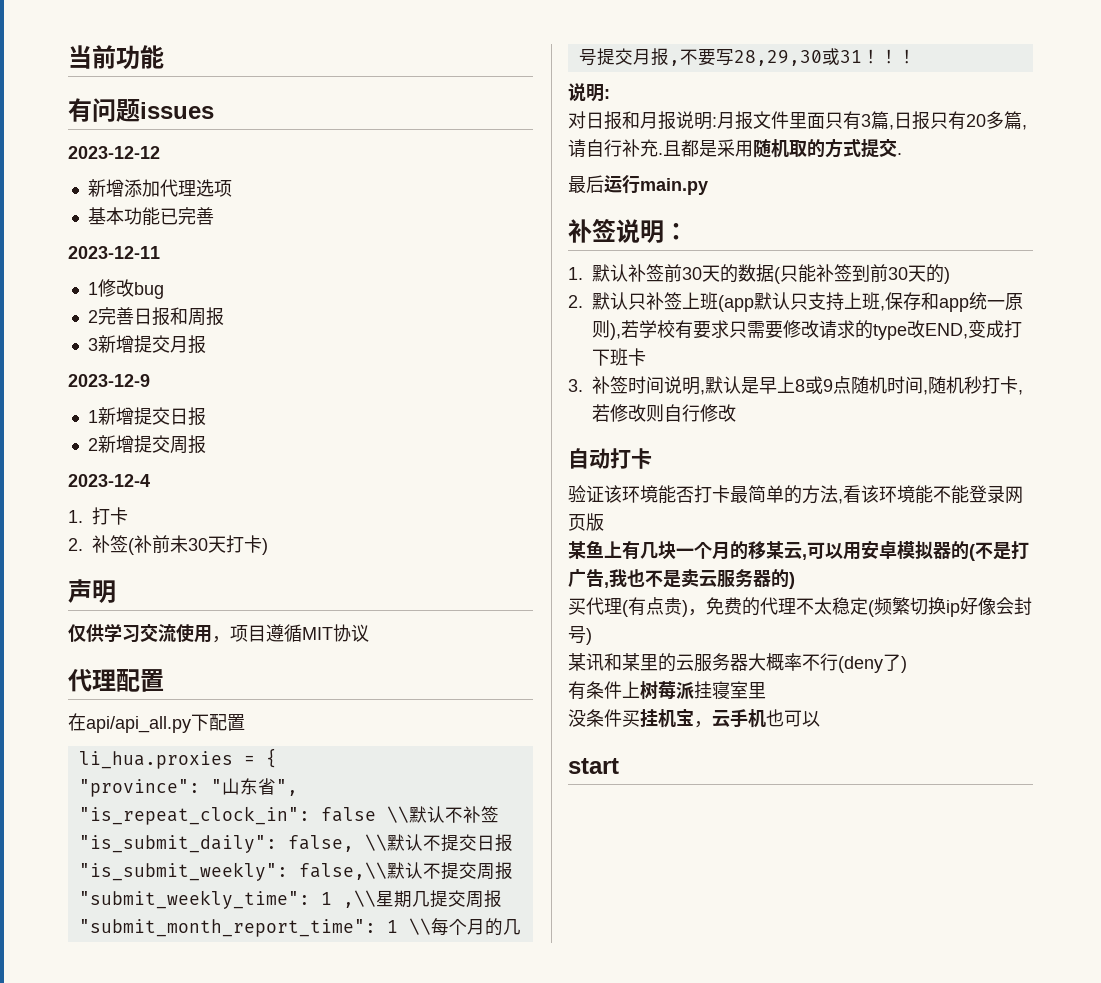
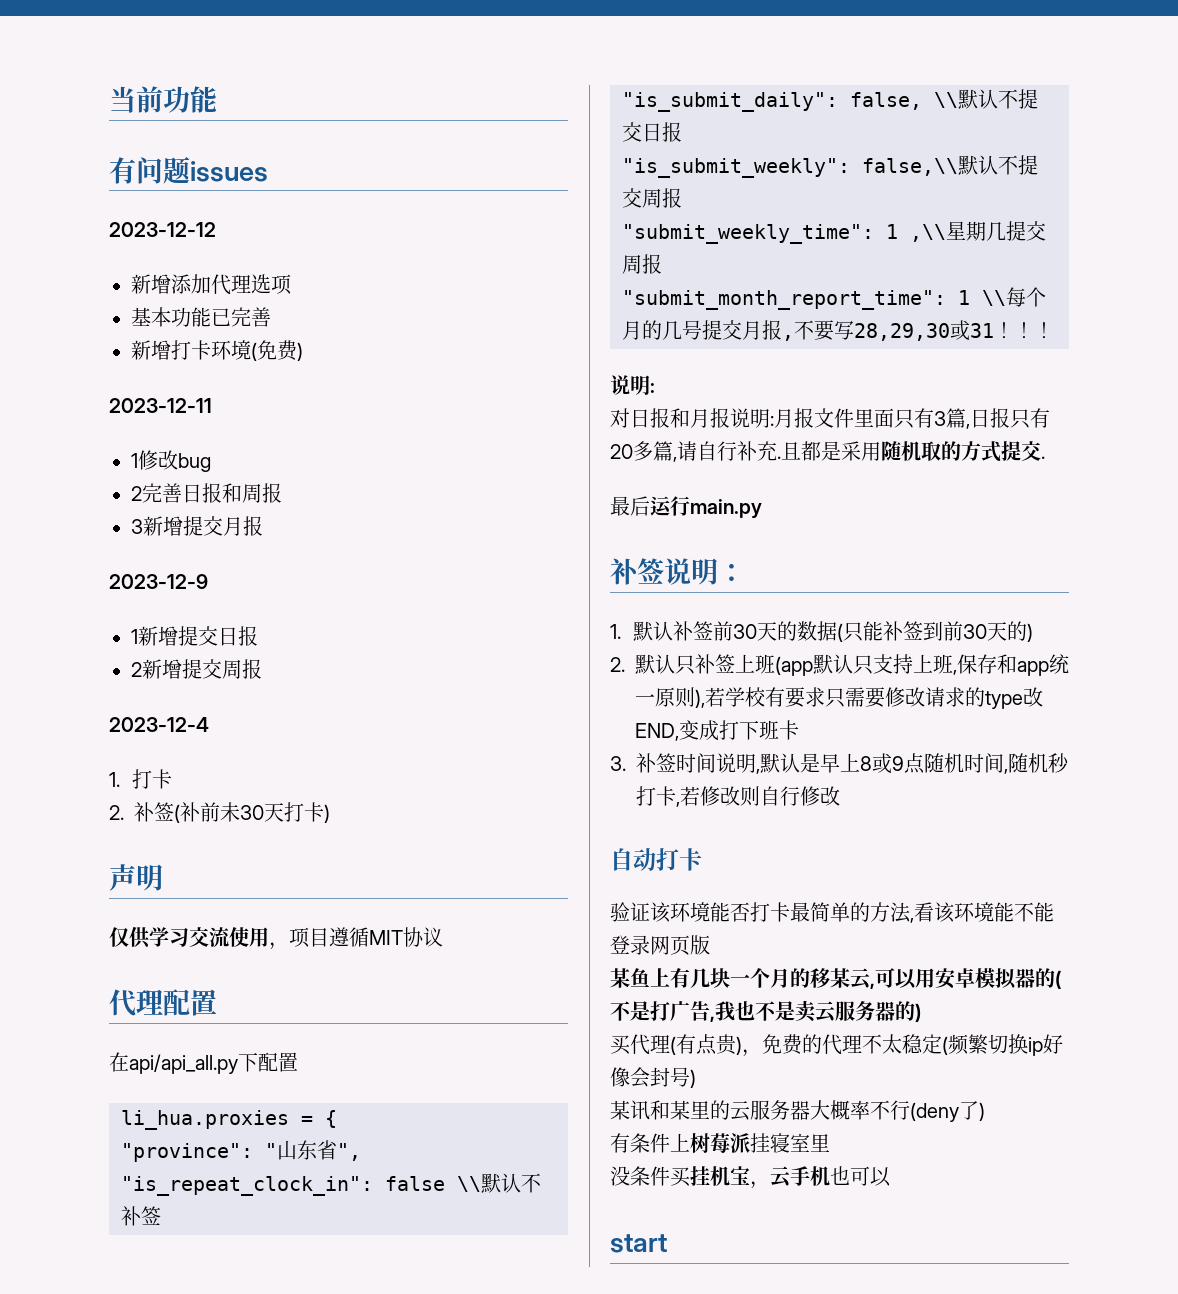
+ 新增打卡环境(免费)

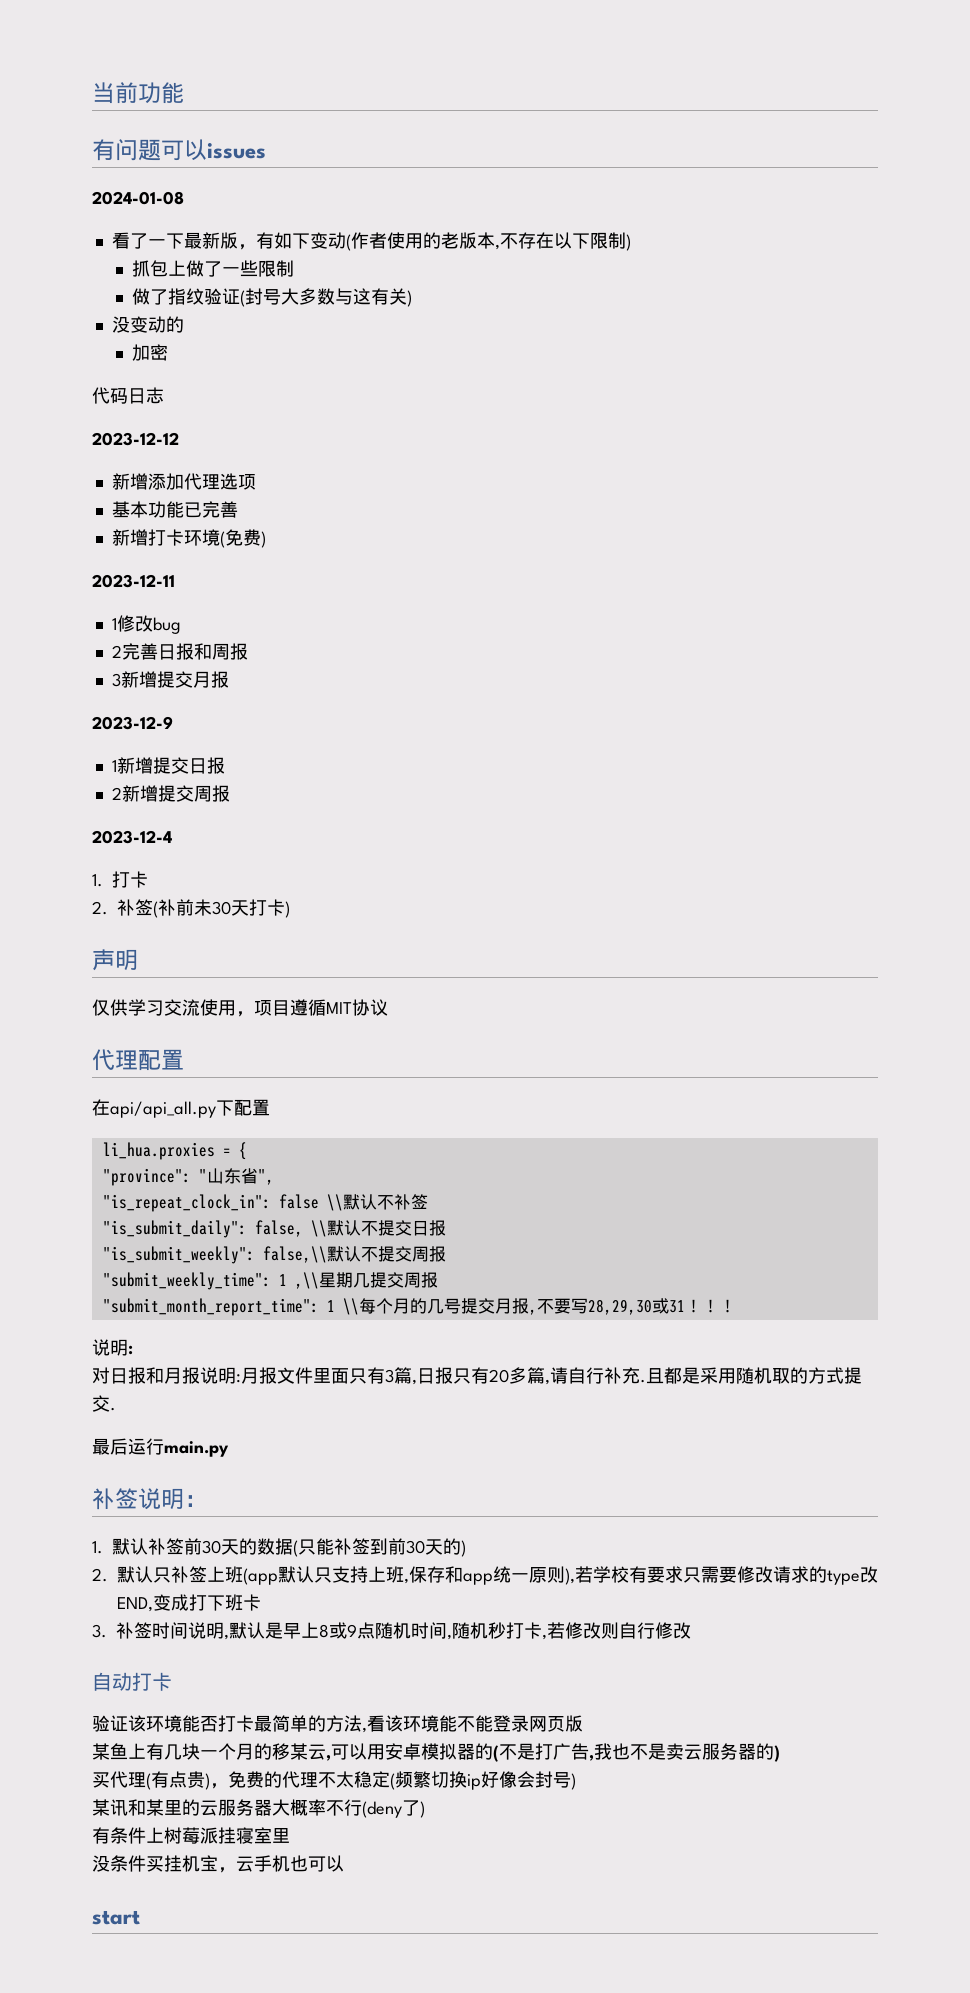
- 有问题issues
+ 有问题可以issues
+ 2024-01-08
+ 看了一下最新版，有如下变动(作者使用的老版本,不存在以下限制)
+ 抓包上做了一些限制
+ 做了指纹验证(封号大多数与这有关)
+ 没变动的
+ 加密
+ 代码日志

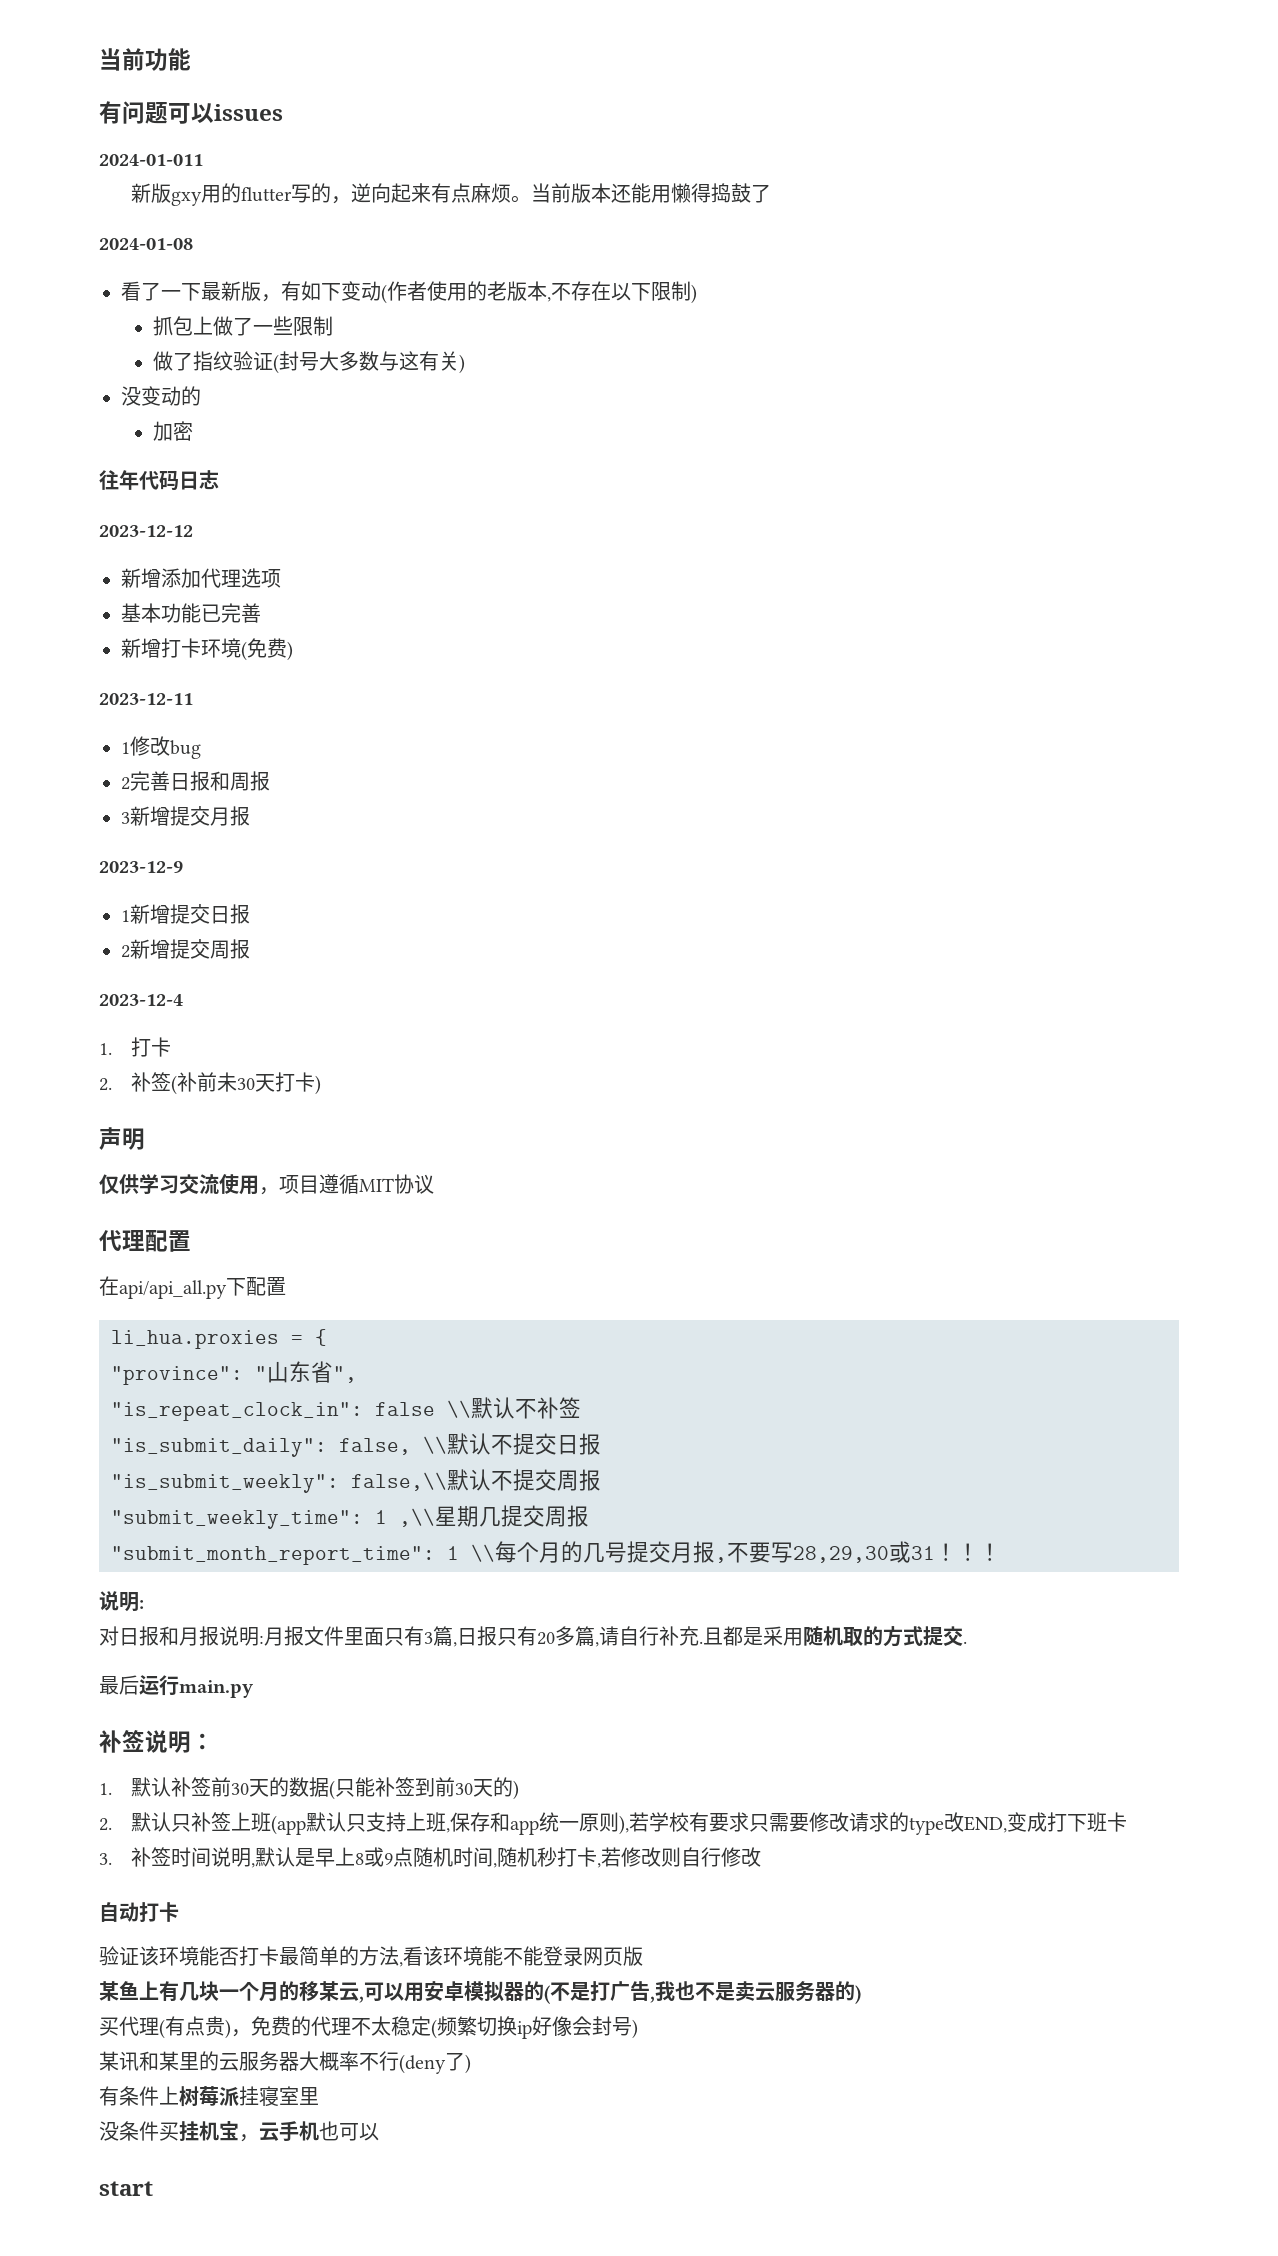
+ 2024-01-011
+ 新版gxy用的flutter写的，逆向起来有点麻烦。当前版本还能用懒得捣鼓了
- 代码日志
+ 往年代码日志

